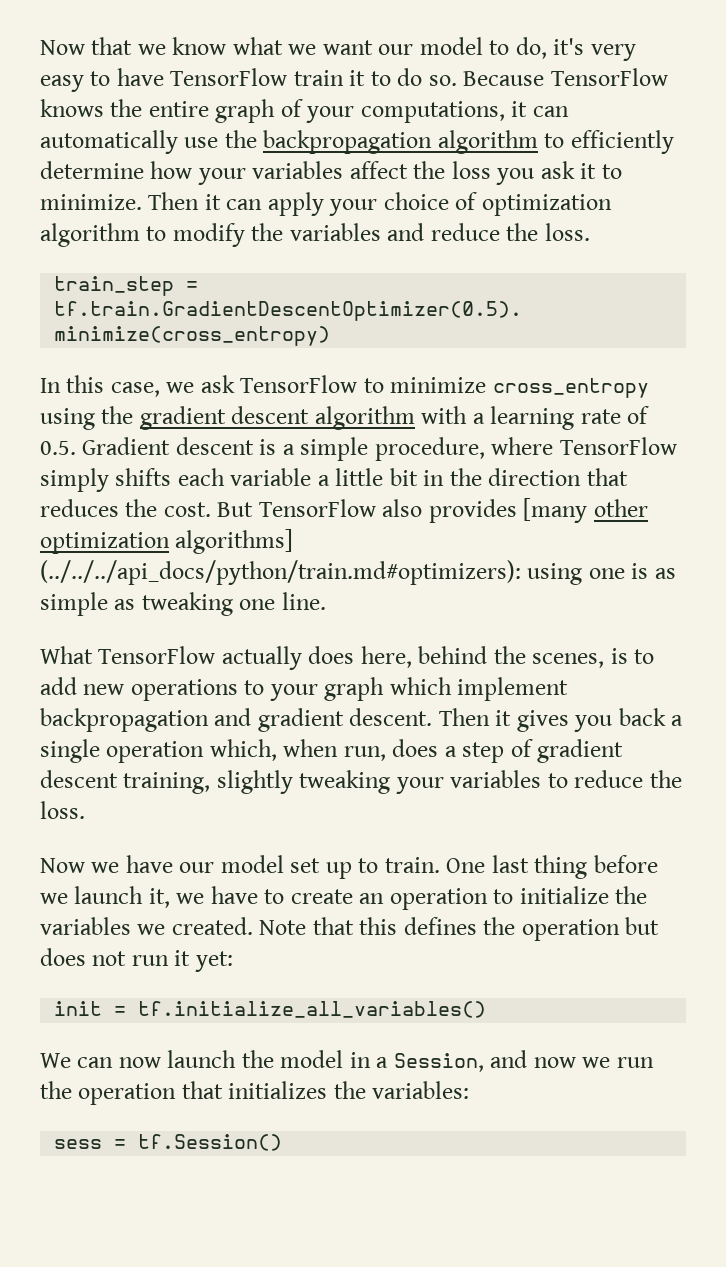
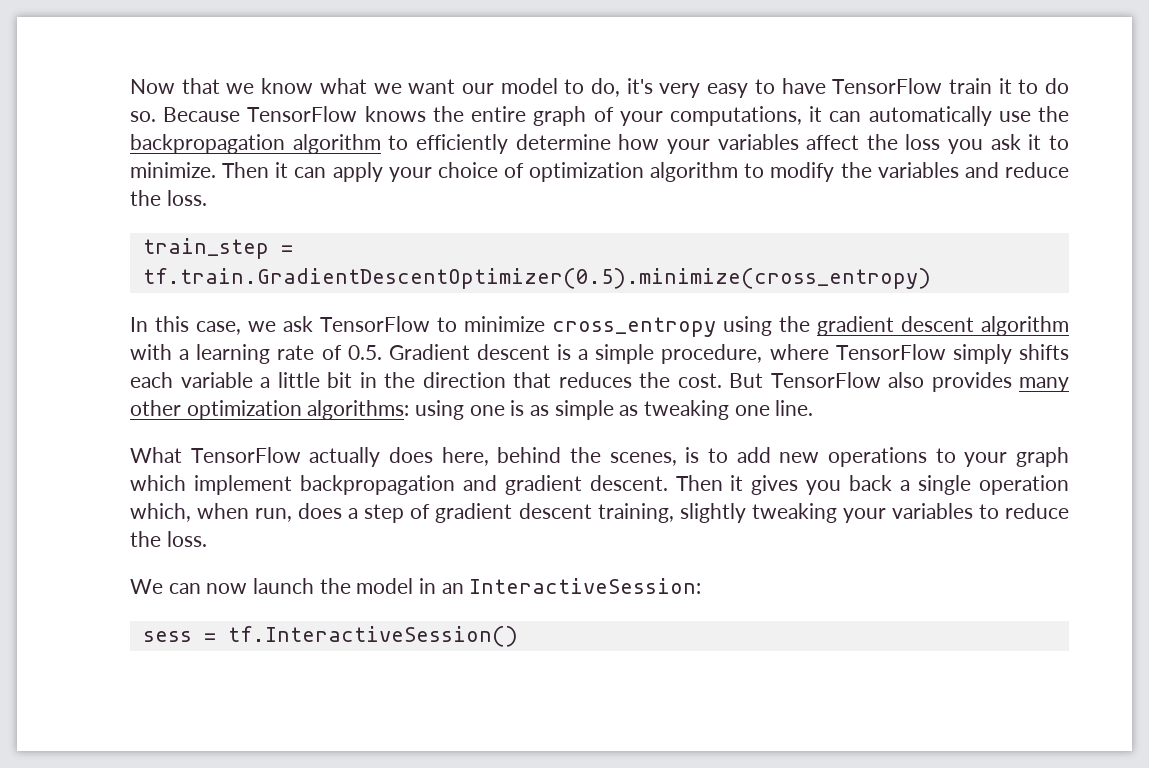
- But TensorFlow also provides [many other optimization algorithms] (../../../api_docs/python/train.md#optimizers): using one is as simple as tweaking one line.
+ But TensorFlow also provides many other optimization algorithms: using one is as simple as tweaking one line.
- Now we have our model set up to train. One last thing before we launch it, we have to create an operation to initialize the variables we created. Note that this defines the operation but does not run it yet:
- init = tf.initialize_all_variables()
- We can now launch the model in a Session, and now we run the operation that initializes the variables:
+ We can now launch the model in an InteractiveSession:
- sess = tf.Session()
+ sess = tf.InteractiveSession()

